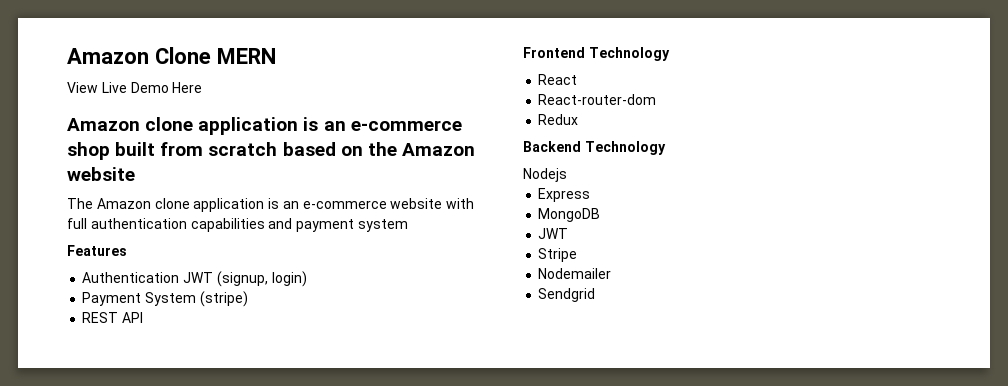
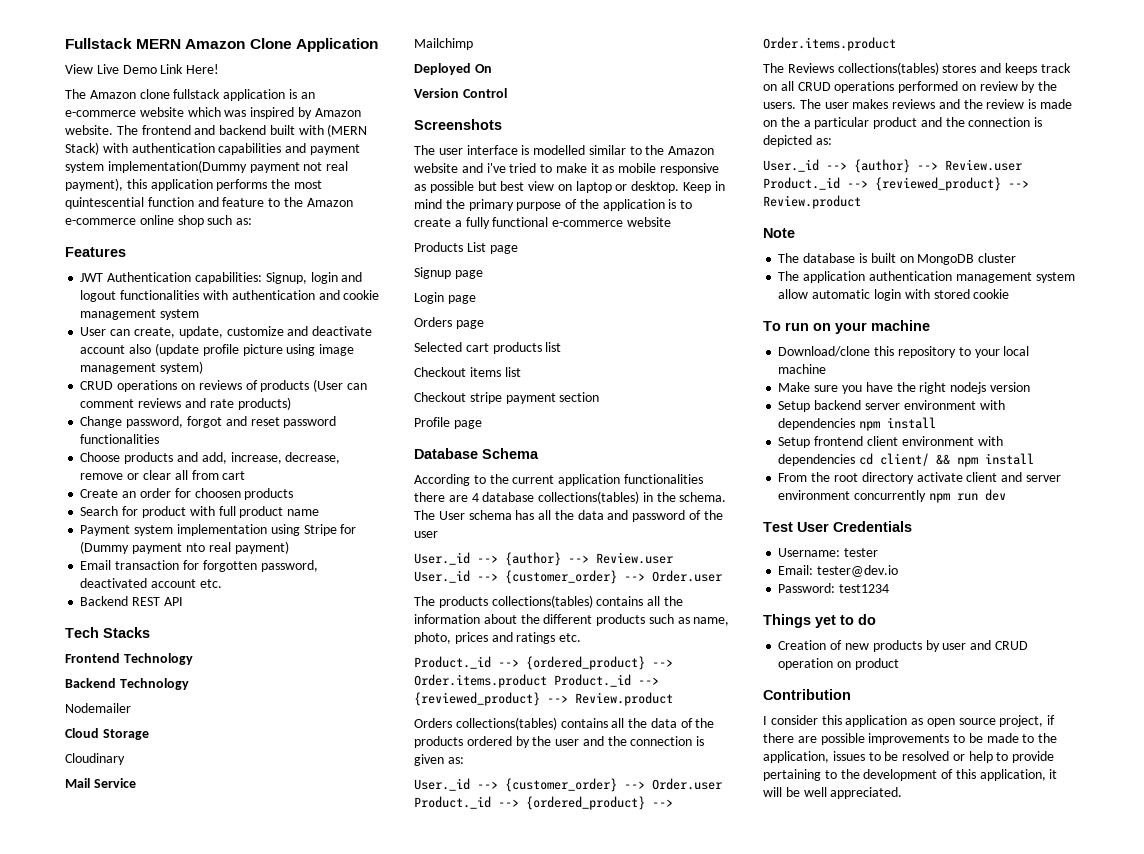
- Amazon Clone MERN
+ Fullstack MERN Amazon Clone Application
- View Live Demo Here
- Amazon clone application is an e-commerce shop built from scratch based on the Amazon website
+ View Live Demo Link Here!
- The Amazon clone application is an e-commerce website with full authentication capabilities and payment system
+ The Amazon clone fullstack application is an e-commerce website which was inspired by Amazon website. The frontend and backend built with (MERN Stack) with authentication capabilities and payment system implementation(Dummy payment not real payment), this application performs the most quintescential function and feature to the Amazon e-commerce online shop such as:
  Features
- Authentication JWT (signup, login)
- Payment System (stripe)
- REST API
+ JWT Authentication capabilities: Signup, login and logout functionalities with authentication and cookie management system
+ User can create, update, customize and deactivate account also (update profile picture using image management system)
+ CRUD operations on reviews of products (User can comment reviews and rate products)
+ Change password, forgot and reset password functionalities
+ Choose products and add, increase, decrease, remove or clear all from cart
+ Create an order for choosen products
+ Search for product with full product name
+ Payment system implementation using Stripe for (Dummy payment nto real payment)
+ Email transaction for forgotten password, deactivated account etc.
+ Backend REST API
+ Tech Stacks
- React
- React-router-dom
- Redux
- Nodejs
- Express
- MongoDB
- JWT
- Stripe
  Nodemailer
- Sendgrid
+ Cloud Storage
+ Cloudinary
+ Mail Service
+ Mailchimp
+ Deployed On
+ Version Control
+ Screenshots
+ The user interface is modelled similar to the Amazon website and i've tried to make it as mobile responsive as possible but best view on laptop or desktop. Keep in mind the primary purpose of the application is to create a fully functional e-commerce website
+ Products List page
+ Signup page
+ Login page
+ Orders page
+ Selected cart products list
+ Checkout items list
+ Checkout stripe payment section
+ Profile page
+ Database Schema
+ According to the current application functionalities there are 4 database collections(tables) in the schema. The User schema has all the data and password of the user
+ User._id --> {author} --> Review.user User._id --> {customer_order} --> Order.user
+ The products collections(tables) contains all the information about the different products such as name, photo, prices and ratings etc.
+ Product._id --> {ordered_product} --> Order.items.product Product._id --> {reviewed_product} --> Review.product
+ Orders collections(tables) contains all the data of the products ordered by the user and the connection is given as:
+ User._id --> {customer_order} --> Order.user Product._id --> {ordered_product} --> Order.items.product
+ The Reviews collections(tables) stores and keeps track on all CRUD operations performed on review by the users. The user makes reviews and the review is made on the a particular product and the connection is depicted as:
+ User._id --> {author} --> Review.user Product._id --> {reviewed_product} --> Review.product
+ Note
+ The database is built on MongoDB cluster
+ The application authentication management system allow automatic login with stored cookie
+ To run on your machine
+ Download/clone this repository to your local machine
+ Make sure you have the right nodejs version
+ Setup backend server environment with dependencies npm install
+ Setup frontend client environment with dependencies cd client/ && npm install
+ From the root directory activate client and server environment concurrently npm run dev
+ Test User Credentials
+ Username: tester
+ Email: tester@dev.io
+ Password: test1234
+ Things yet to do
+ Creation of new products by user and CRUD operation on product
+ Contribution
+ I consider this application as open source project, if there are possible improvements to be made to the application, issues to be resolved or help to provide pertaining to the development of this application, it will be well appreciated.

